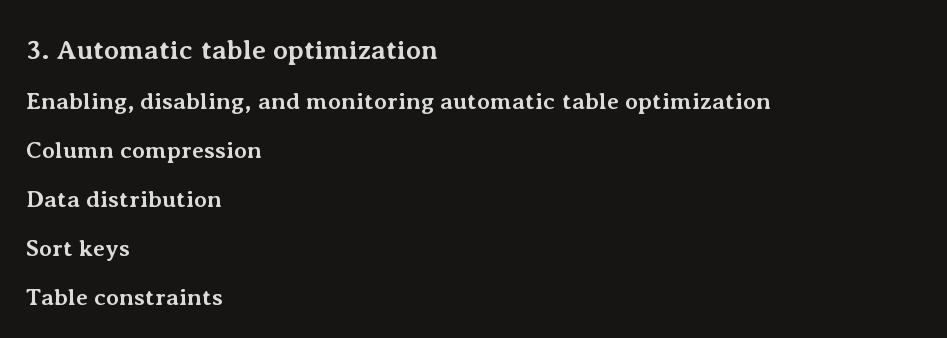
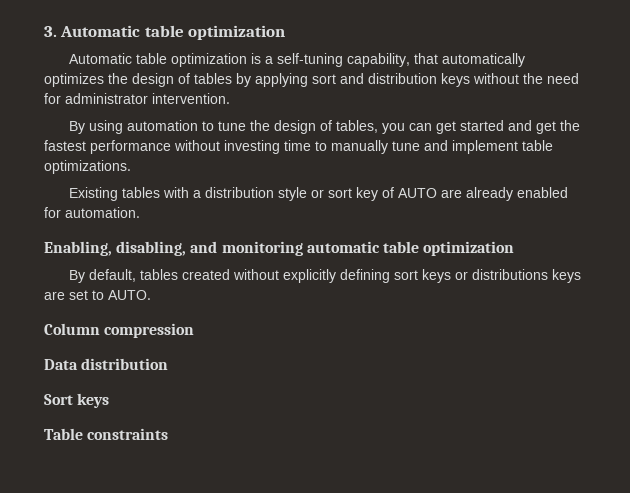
+ Automatic table optimization is a self-tuning capability, that automatically optimizes the design of tables by applying sort and distribution keys without the need for administrator intervention.
+ By using automation to tune the design of tables, you can get started and get the fastest performance without investing time to manually tune and implement table optimizations.
+ Existing tables with a distribution style or sort key of AUTO are already enabled for automation.
+ By default, tables created without explicitly defining sort keys or distributions keys are set to AUTO.

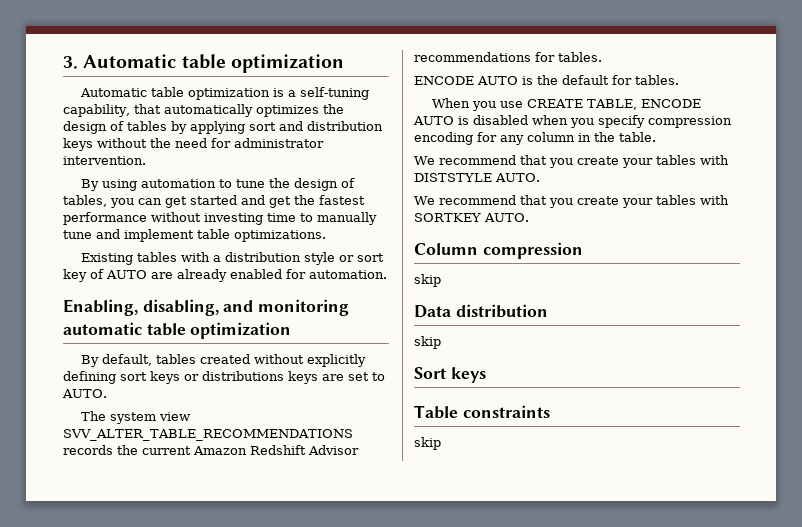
+ The system view SVV_ALTER_TABLE_RECOMMENDATIONS records the current Amazon Redshift Advisor recommendations for tables.
+ ENCODE AUTO is the default for tables.
+ When you use CREATE TABLE, ENCODE AUTO is disabled when you specify compression encoding for any column in the table.
+ We recommend that you create your tables with DISTSTYLE AUTO.
+ We recommend that you create your tables with SORTKEY AUTO.
  Column compression
+ skip
  Data distribution
+ skip
  Table constraints
+ skip

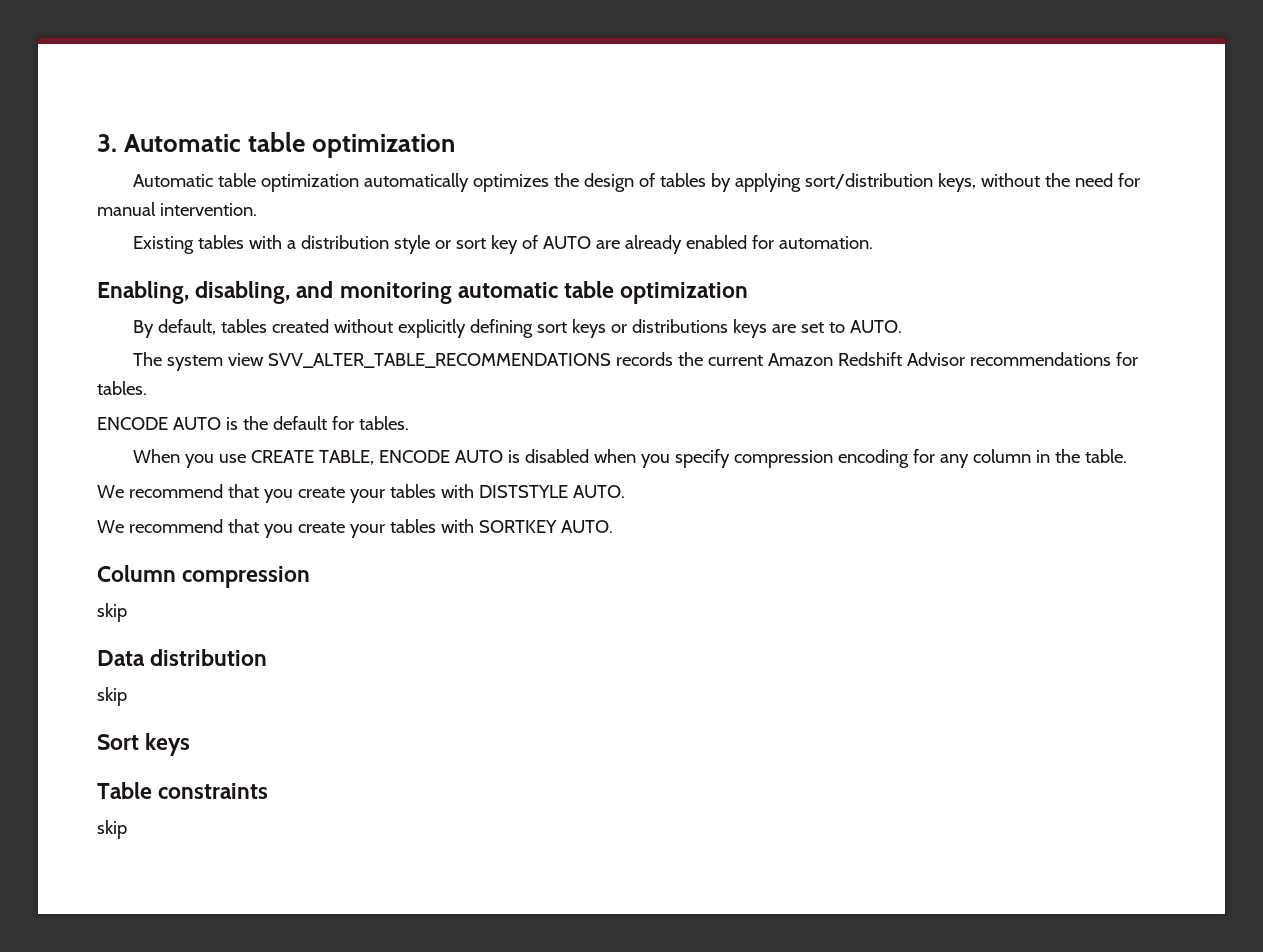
- Automatic table optimization is a self-tuning capability, that automatically optimizes the design of tables by applying sort and distribution keys without the need for administrator intervention.
+ Automatic table optimization automatically optimizes the design of tables by applying sort/distribution keys, without the need for manual intervention.
- By using automation to tune the design of tables, you can get started and get the fastest performance without investing time to manually tune and implement table optimizations.

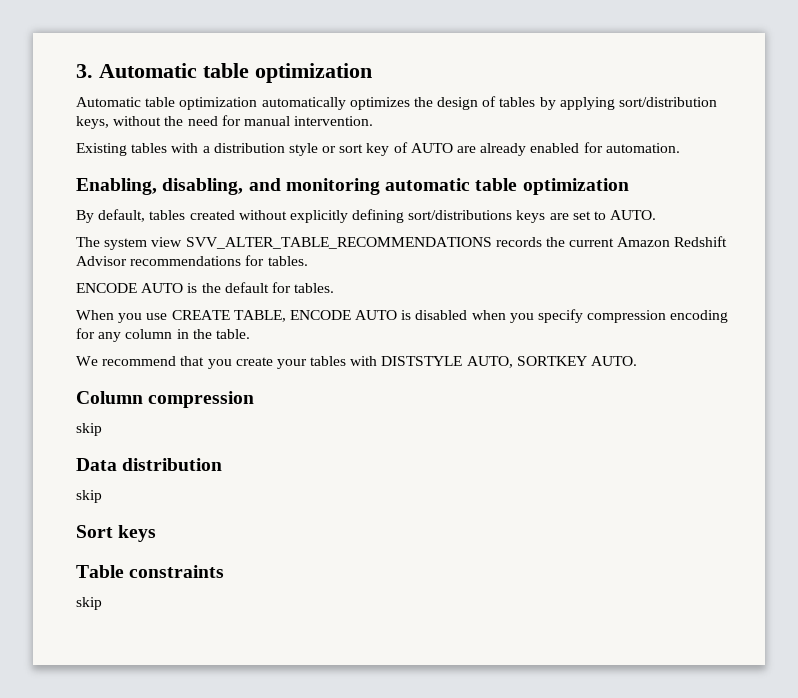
- By default, tables created without explicitly defining sort keys or distributions keys are set to AUTO.
+ By default, tables created without explicitly defining sort/distributions keys are set to AUTO.
- We recommend that you create your tables with DISTSTYLE AUTO.
- We recommend that you create your tables with SORTKEY AUTO.
+ We recommend that you create your tables with DISTSTYLE AUTO, SORTKEY AUTO.

